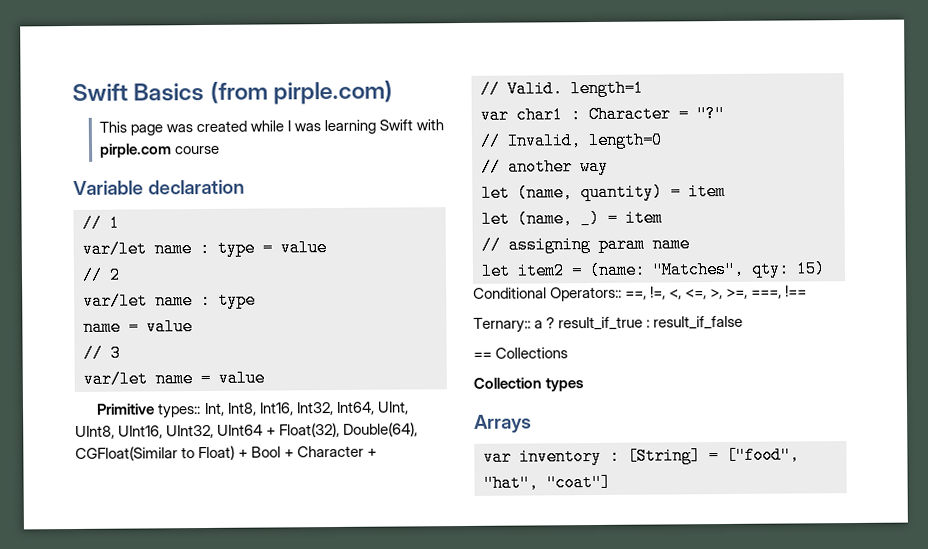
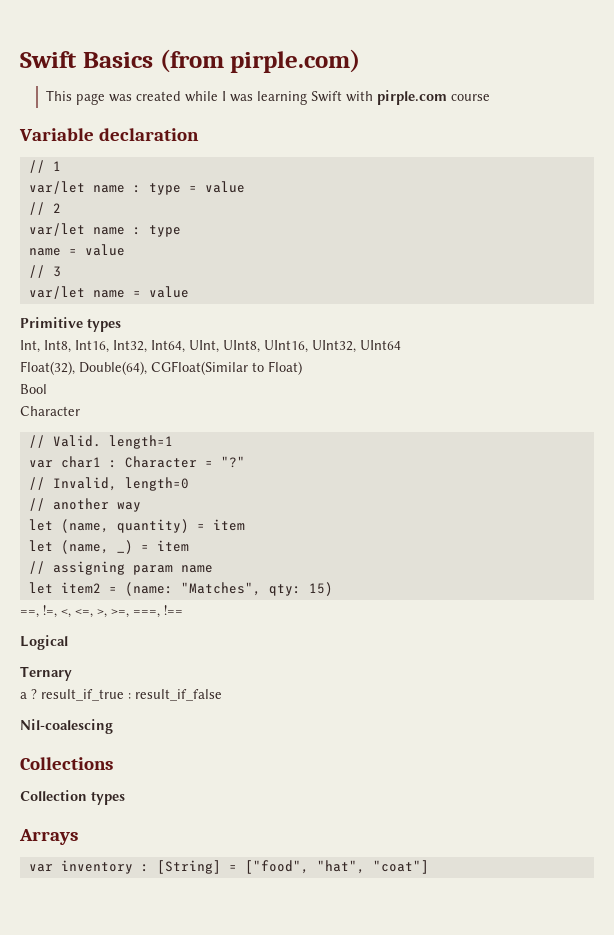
- Primitive types:: Int, Int8, Int16, Int32, Int64, UInt, UInt8, UInt16, UInt32, UInt64 + Float(32), Double(64), CGFloat(Similar to Float) + Bool + Character +
+ Primitive types
+ Int, Int8, Int16, Int32, Int64, UInt, UInt8, UInt16, UInt32, UInt64
+ Float(32), Double(64), CGFloat(Similar to Float)
+ Bool
+ Character
- Conditional Operators:: ==, !=, <, <=, >, >=, ===, !==
+ ==, !=, <, <=, >, >=, ===, !==
- Ternary:: a ? result_if_true : result_if_false
+ Logical
+ Ternary
+ a ? result_if_true : result_if_false
- == Collections
+ Nil-coalescing
+ Collections

